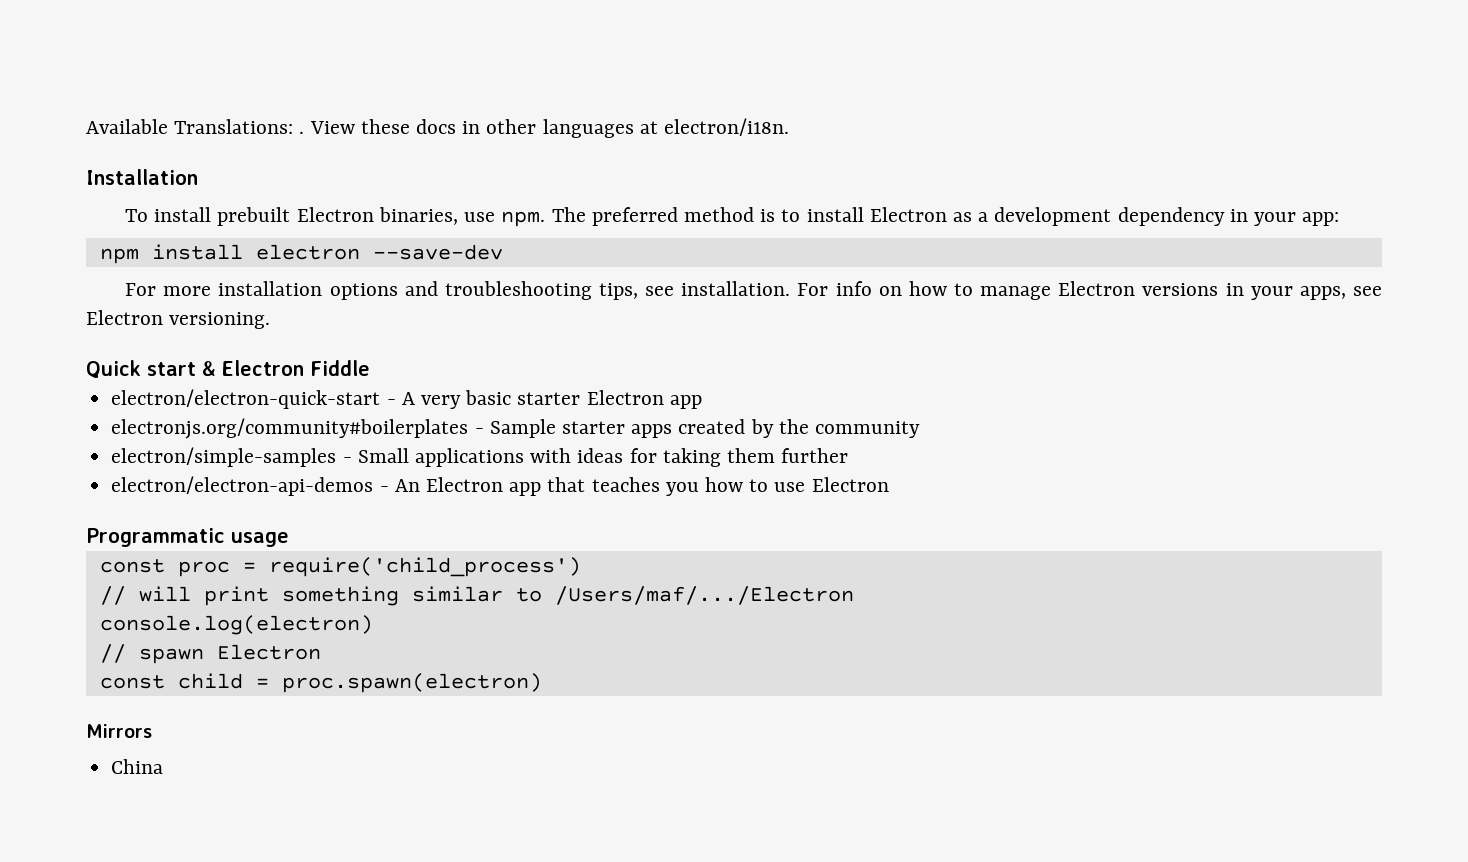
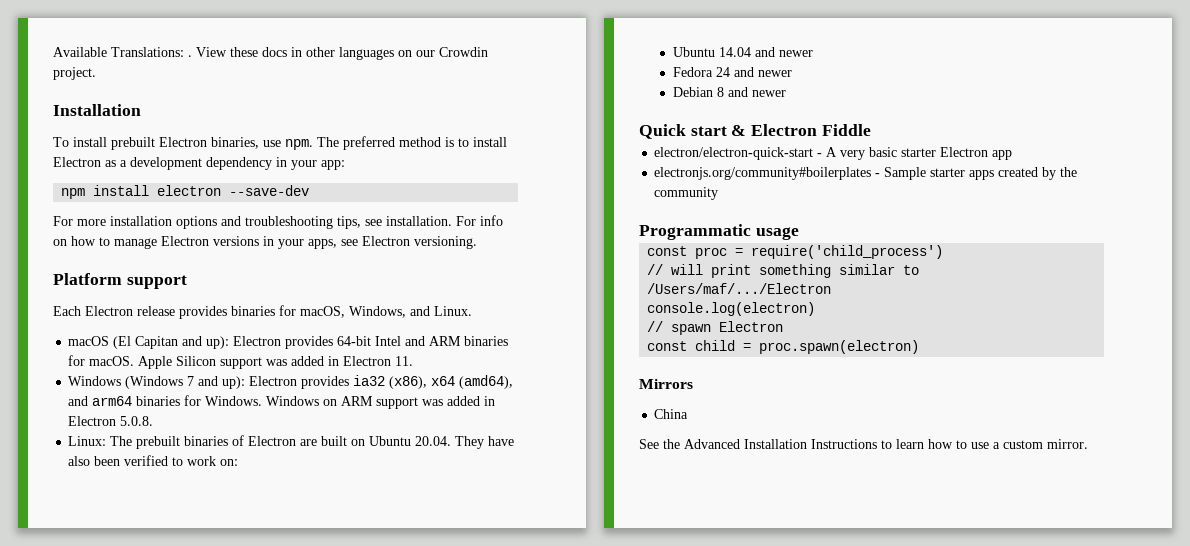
- View these docs in other languages at electron/i18n.
+ View these docs in other languages on our Crowdin project.
+ Platform support
+ Each Electron release provides binaries for macOS, Windows, and Linux.
+ macOS (El Capitan and up): Electron provides 64-bit Intel and ARM binaries for macOS. Apple Silicon support was added in Electron 11.
+ Windows (Windows 7 and up): Electron provides ia32 (x86), x64 (amd64), and arm64 binaries for Windows. Windows on ARM support was added in Electron 5.0.8.
+ Linux: The prebuilt binaries of Electron are built on Ubuntu 20.04. They have also been verified to work on:
+ Ubuntu 14.04 and newer
+ Fedora 24 and newer
+ Debian 8 and newer
- electron/simple-samples - Small applications with ideas for taking them further
- electron/electron-api-demos - An Electron app that teaches you how to use Electron
+ See the Advanced Installation Instructions to learn how to use a custom mirror.

